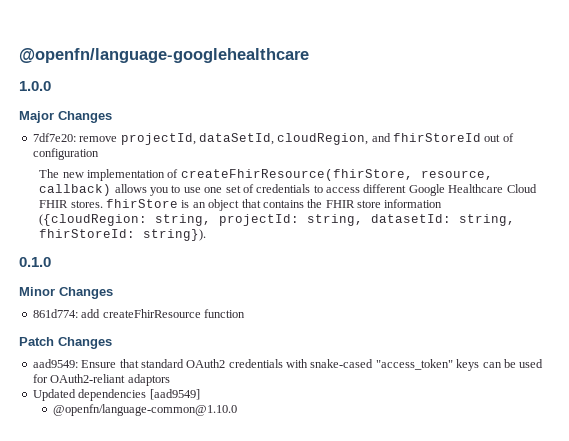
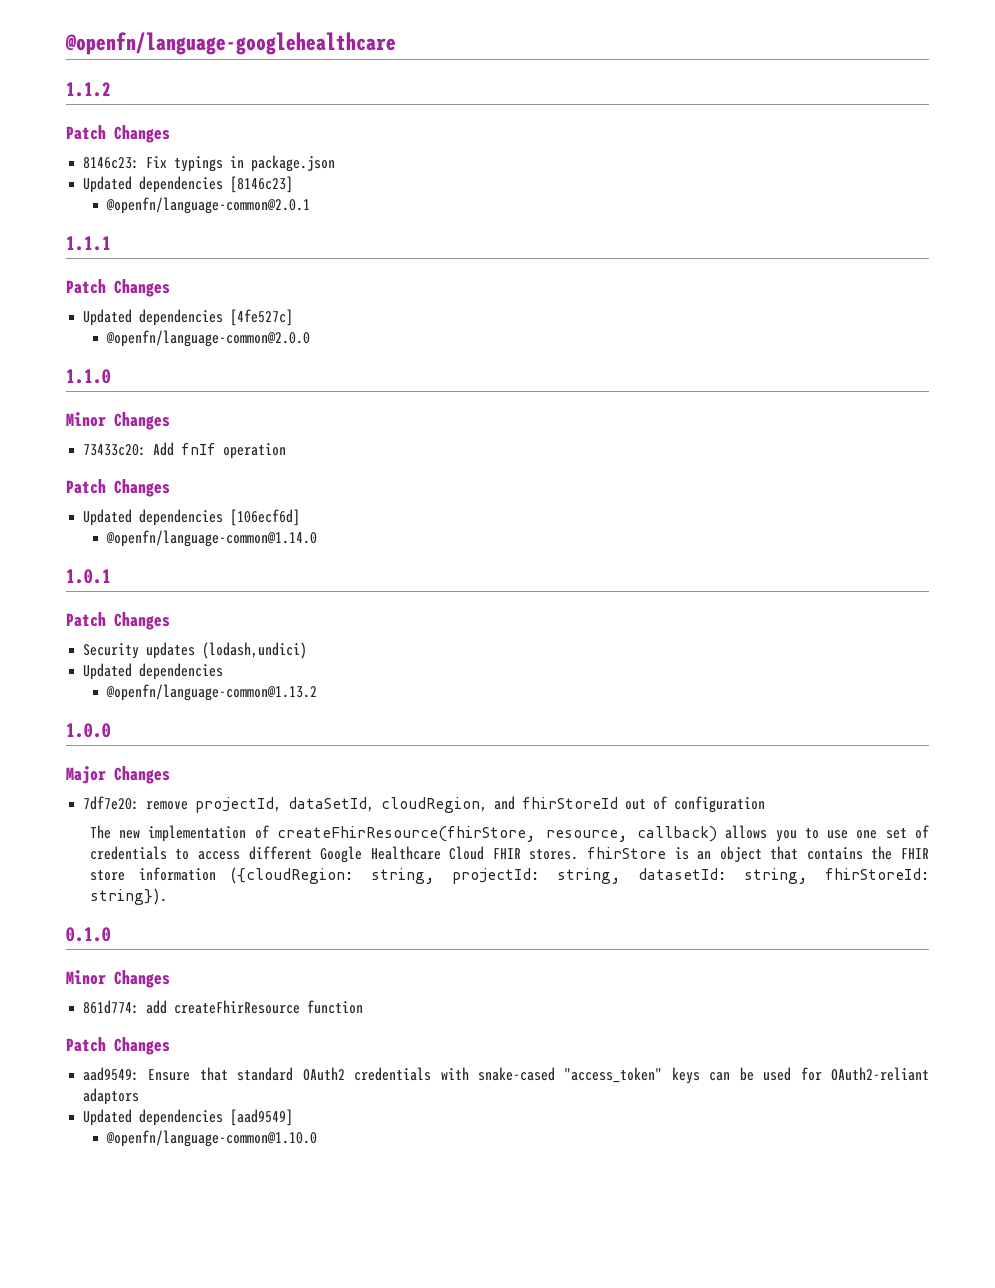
+ 1.1.2
+ Patch Changes
+ 8146c23: Fix typings in package.json
+ Updated dependencies [8146c23]
+ @openfn/language-common@2.0.1
+ 1.1.1
+ Patch Changes
+ Updated dependencies [4fe527c]
+ @openfn/language-common@2.0.0
+ 1.1.0
+ Minor Changes
+ 73433c20: Add fnIf operation
+ Patch Changes
+ Updated dependencies [106ecf6d]
+ @openfn/language-common@1.14.0
+ 1.0.1
+ Patch Changes
+ Security updates (lodash,undici)
+ Updated dependencies
+ @openfn/language-common@1.13.2

